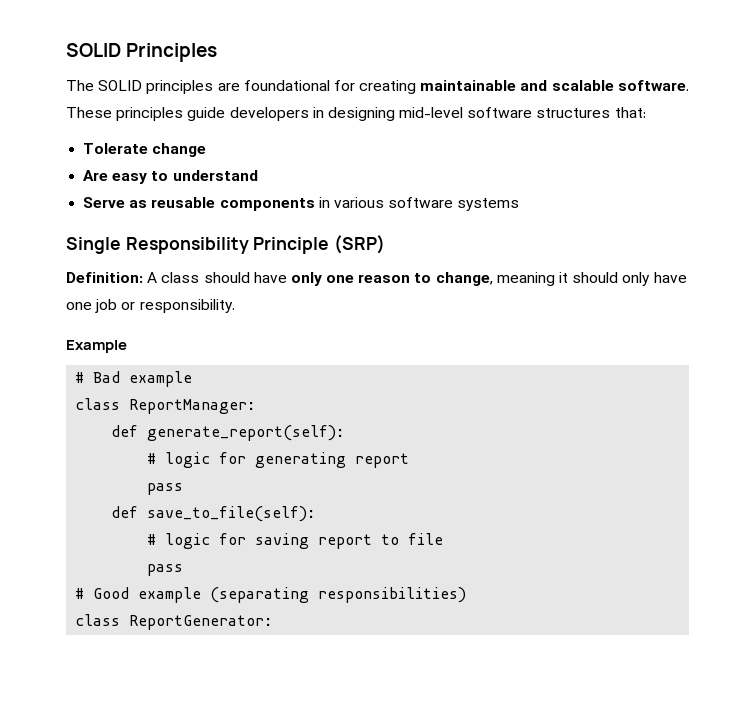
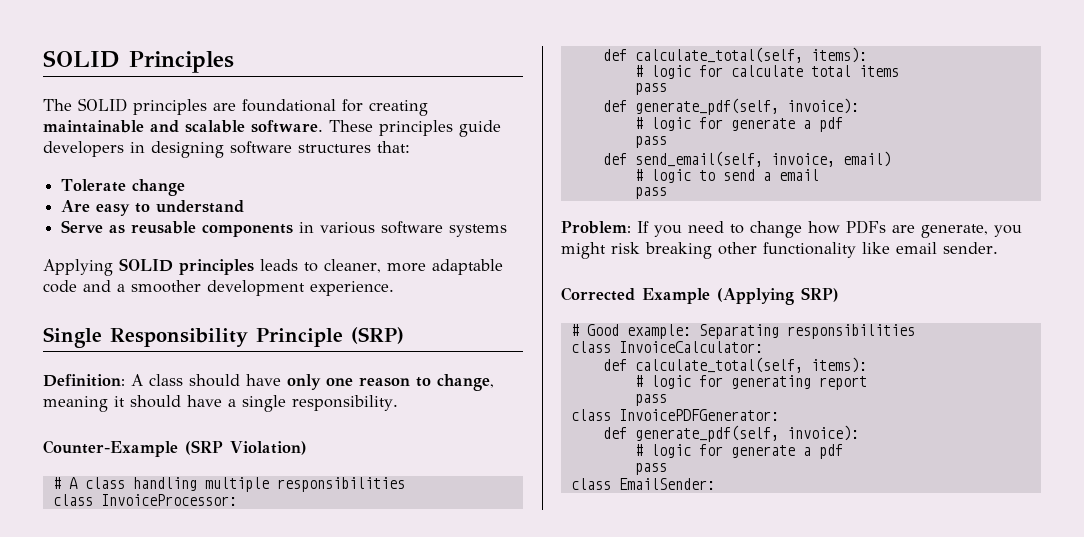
- These principles guide developers in designing mid-level software structures that:
+ These principles guide developers in designing software structures that:
+ Applying SOLID principles leads to cleaner, more adaptable code and a smoother development experience.
- Definition: A class should have only one reason to change, meaning it should only have one job or responsibility.
- Example
- # Bad example
- class ReportManager:
- def generate_report(self):
+ Definition: A class should have only one reason to change, meaning it should have a single responsibility.
+ Counter-Example (SRP Violation)
+ # A class handling multiple responsibilities
+ class InvoiceProcessor:
+ def calculate_total(self, items):
+ # logic for calculate total items
+ pass
+ def generate_pdf(self, invoice):
+ # logic for generate a pdf
+ pass
+ def send_email(self, invoice, email)
+ # logic to send a email
+ pass
+ Problem: If you need to change how PDFs are generate, you might risk breaking other functionality like email sender.
+ Corrected Example (Applying SRP)
+ # Good example: Separating responsibilities
+ class InvoiceCalculator:
+ def calculate_total(self, items):
- def save_to_file(self):
- # logic for saving report to file
+ class InvoicePDFGenerator:
+ def generate_pdf(self, invoice):
+ # logic for generate a pdf
  pass
- # Good example (separating responsibilities)
- class ReportGenerator:
+ class EmailSender:

